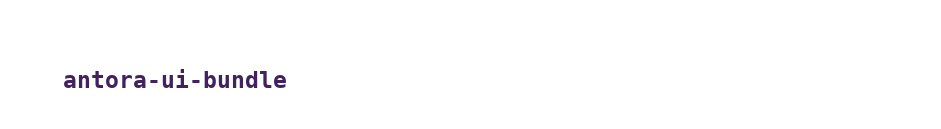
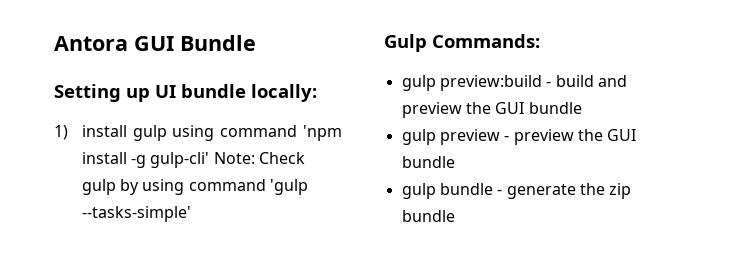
- antora-ui-bundle
+ Antora GUI Bundle
+ Setting up UI bundle locally:
+ 1) install gulp using command 'npm install -g gulp-cli' Note: Check gulp by using command 'gulp --tasks-simple'
+ Gulp Commands:
+ gulp preview:build - build and preview the GUI bundle
+ gulp preview - preview the GUI bundle
+ gulp bundle - generate the zip bundle

